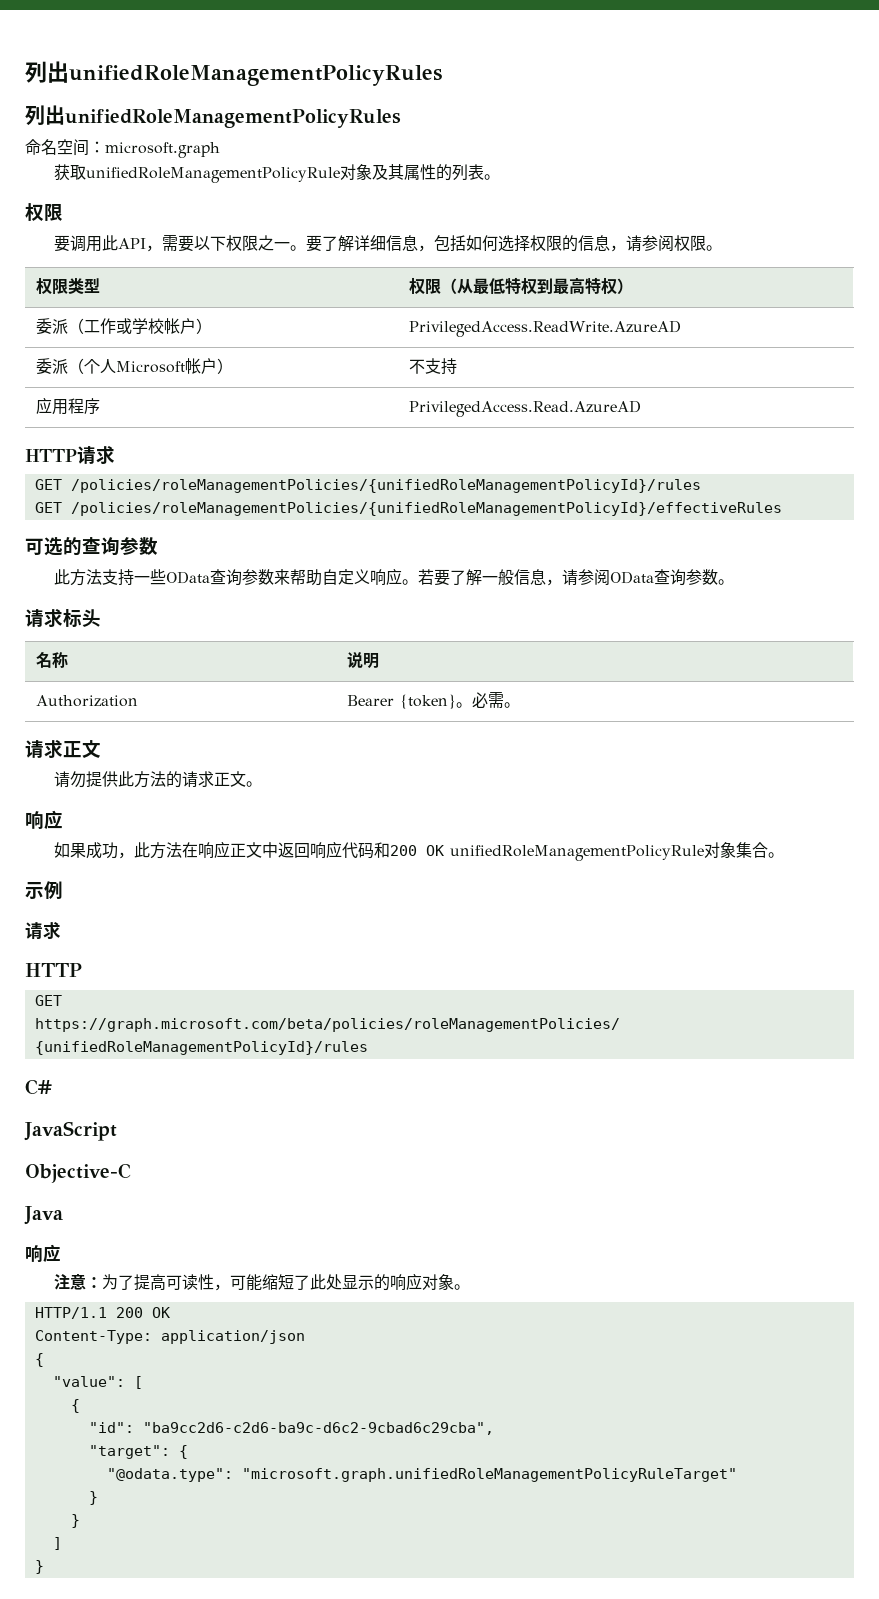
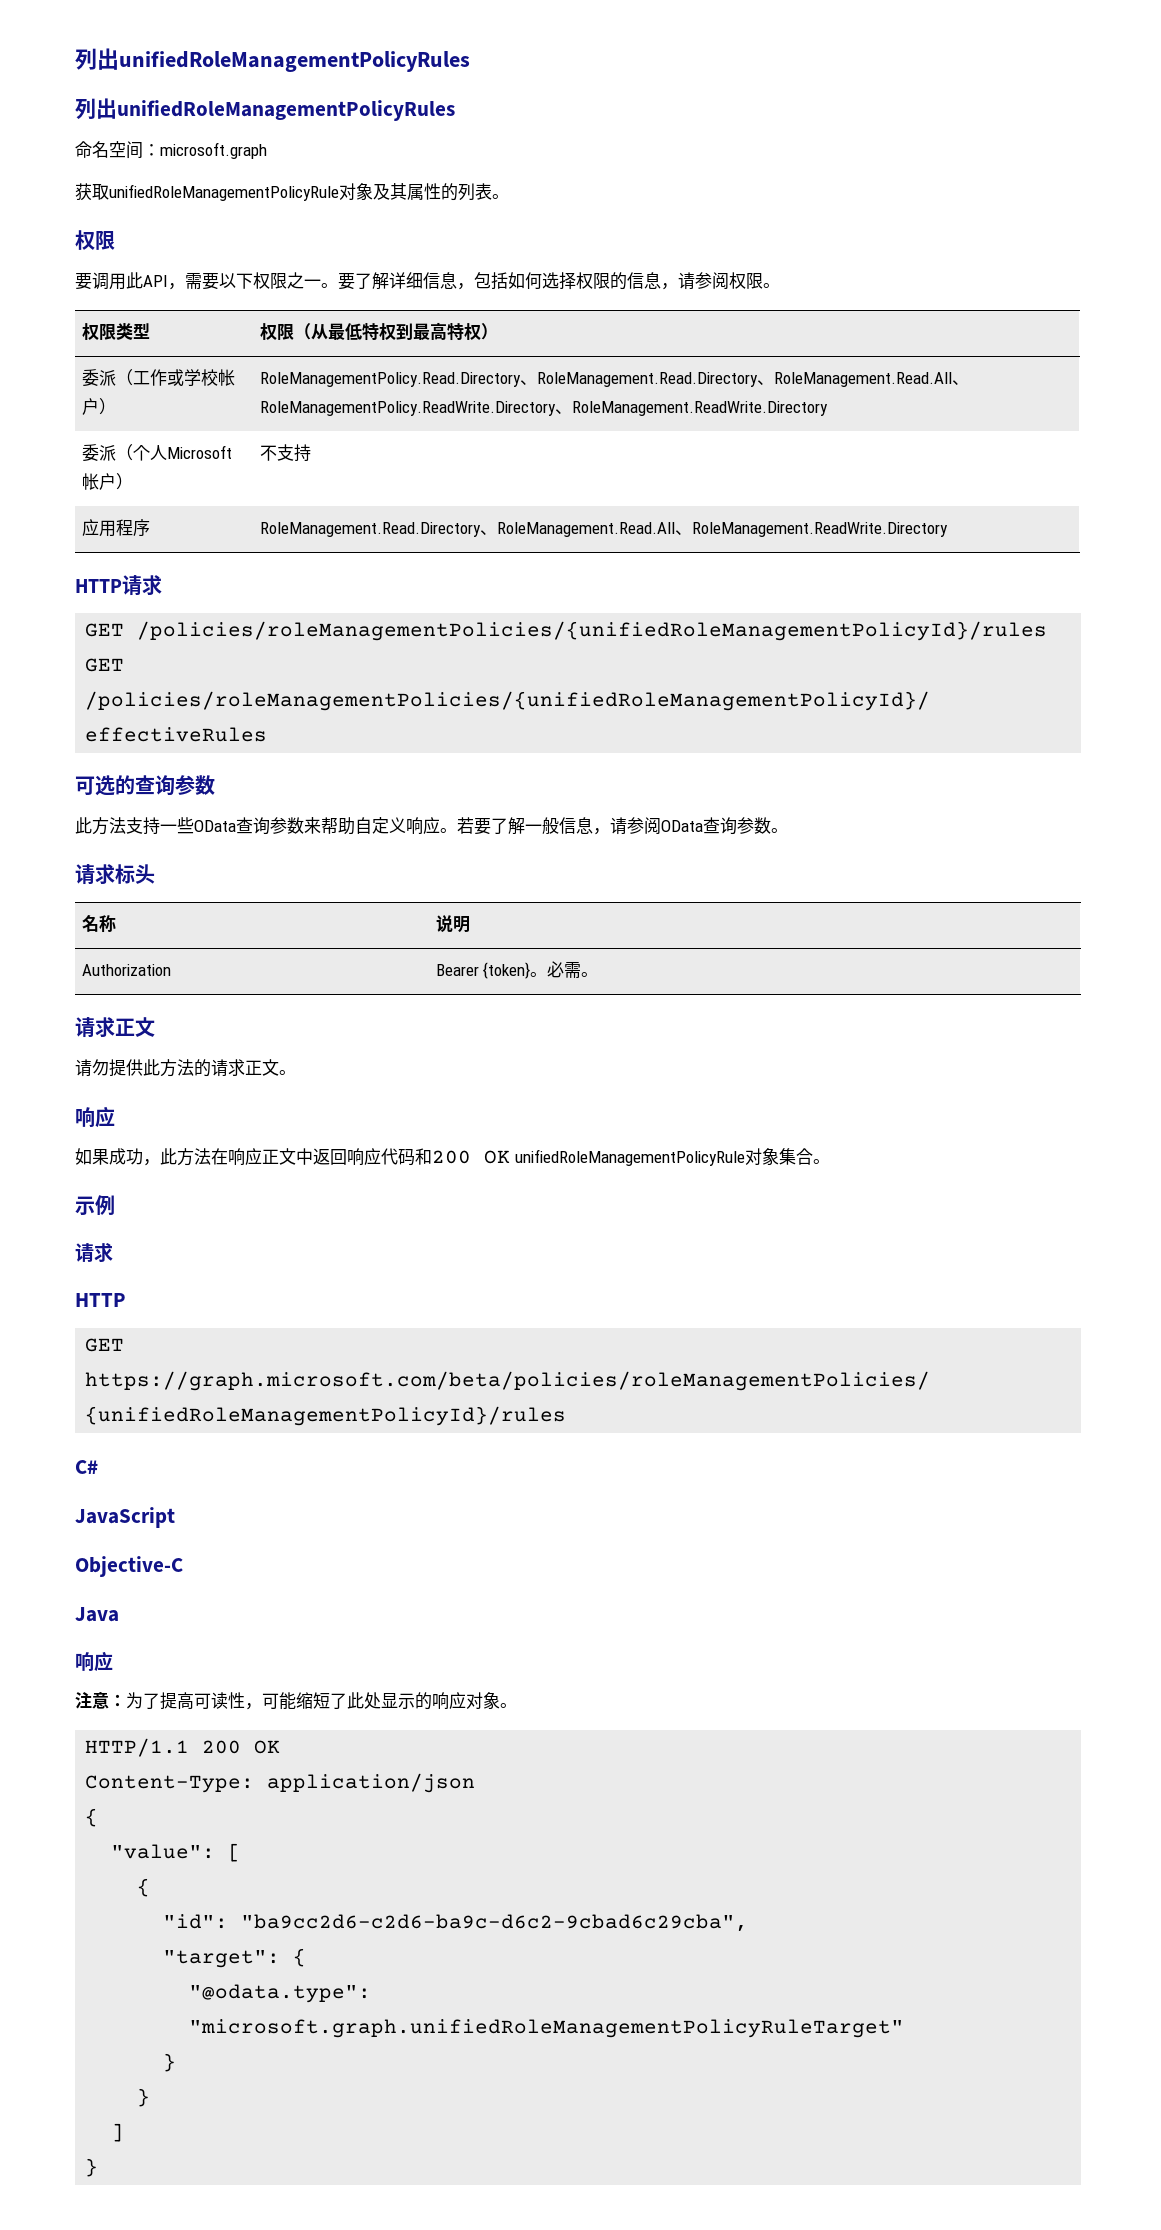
- 委派（工作或学校帐户） | PrivilegedAccess.ReadWrite.AzureAD
+ 委派（工作或学校帐户） | RoleManagementPolicy.Read.Directory、RoleManagement.Read.Directory、RoleManagement.Read.All、RoleManagementPolicy.ReadWrite.Directory、RoleManagement.ReadWrite.Directory
- 应用程序 | PrivilegedAccess.Read.AzureAD
+ 应用程序 | RoleManagement.Read.Directory、RoleManagement.Read.All、RoleManagement.ReadWrite.Directory

